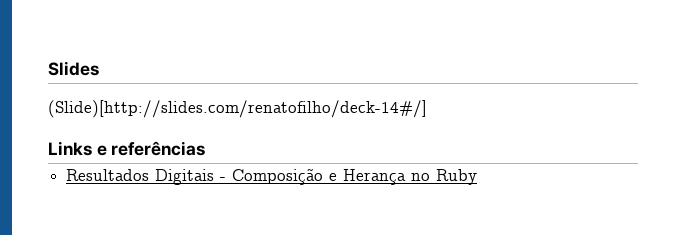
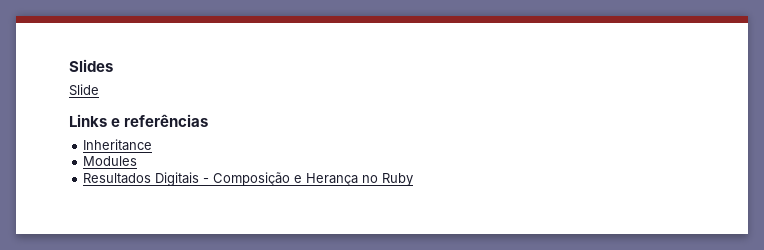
- (Slide)[http://slides.com/renatofilho/deck-14#/]
+ Slide
+ Inheritance
+ Modules

